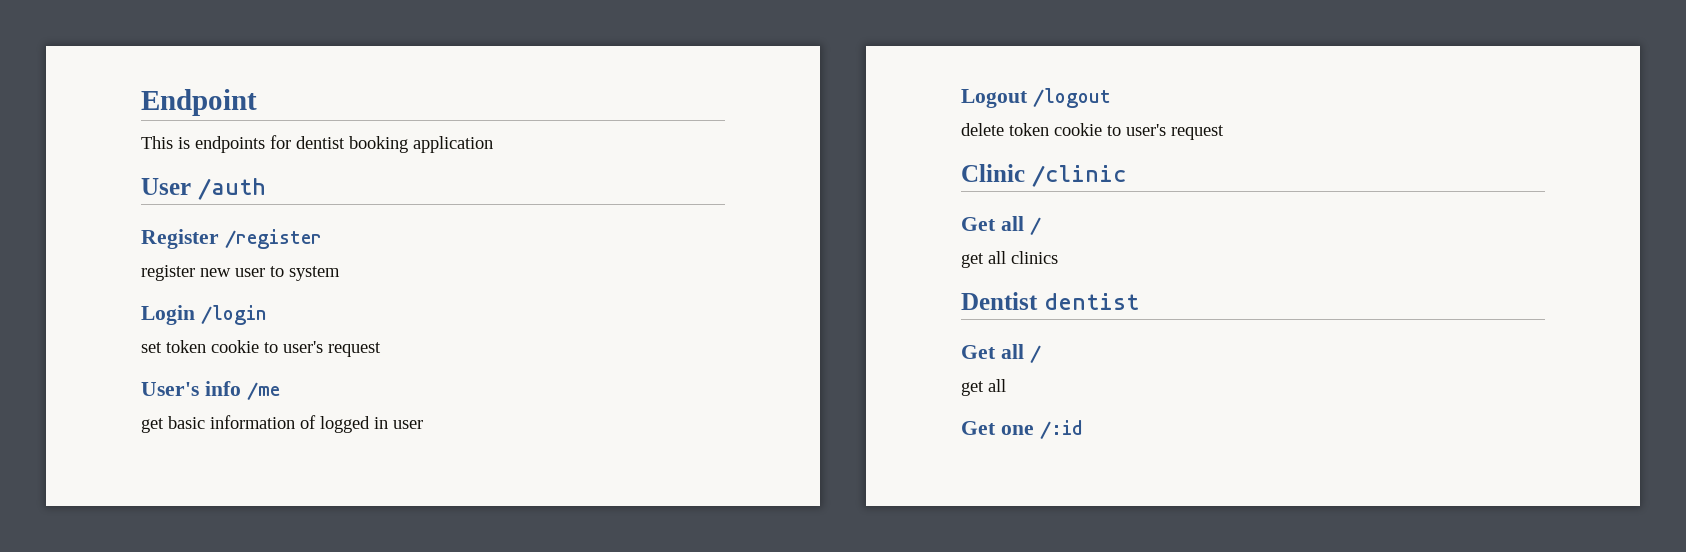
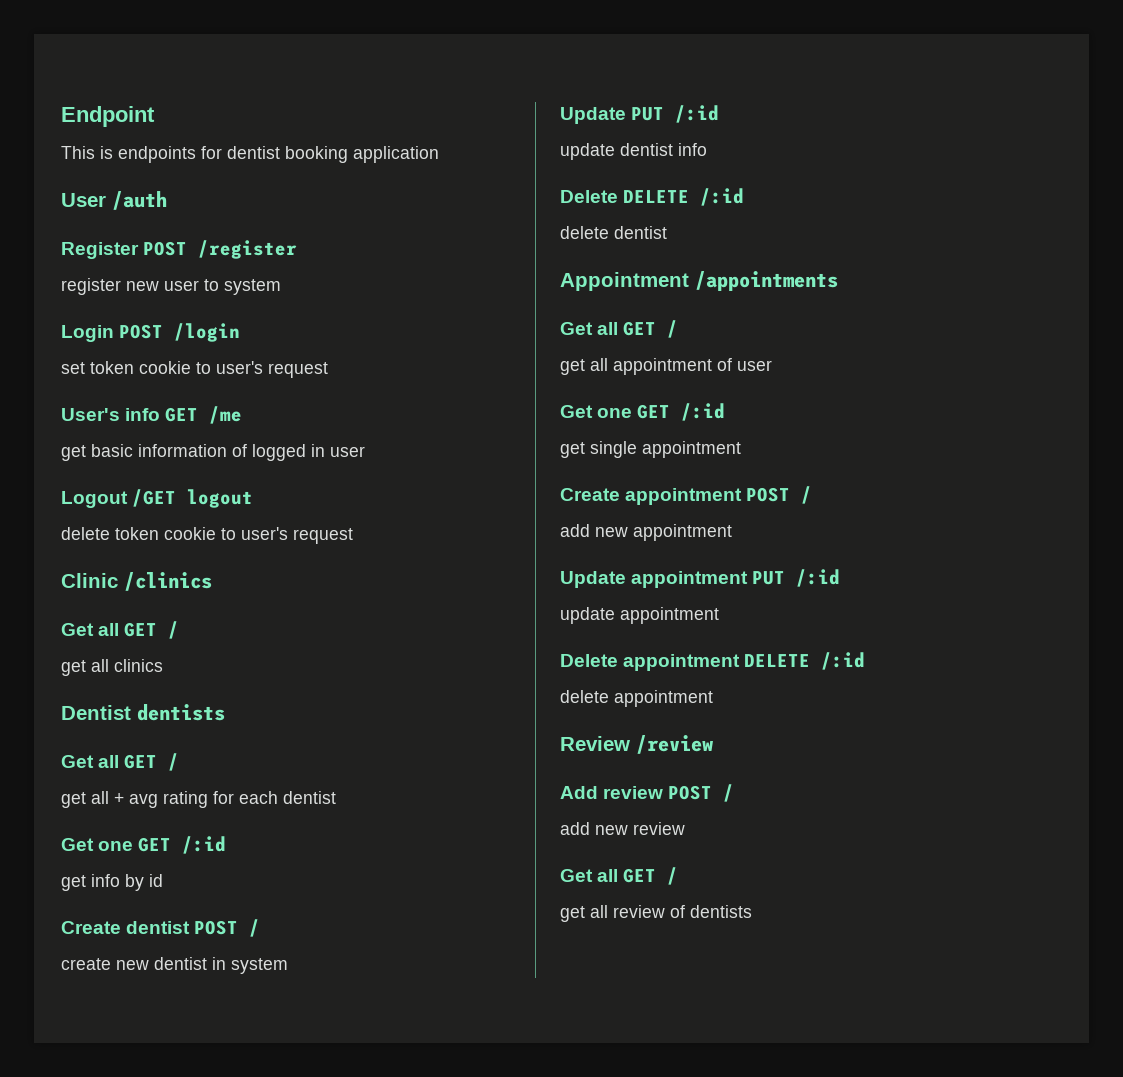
- Register /register
+ Register POST /register
- Login /login
+ Login POST /login
- User's info /me
+ User's info GET /me
- Logout /logout
+ Logout /GET logout
- Clinic /clinic
- Get all /
+ Clinic /clinics
+ Get all GET /
- Dentist dentist
- Get all /
- get all
- Get one /:id
+ Dentist dentists
+ Get all GET /
+ get all + avg rating for each dentist
+ Get one GET /:id
+ get info by id
+ Create dentist POST /
+ create new dentist in system
+ Update PUT /:id
+ update dentist info
+ Delete DELETE /:id
+ delete dentist
+ Appointment /appointments
+ Get all GET /
+ get all appointment of user
+ Get one GET /:id
+ get single appointment
+ Create appointment POST /
+ add new appointment
+ Update appointment PUT /:id
+ update appointment
+ Delete appointment DELETE /:id
+ delete appointment
+ Review /review
+ Add review POST /
+ add new review
+ Get all GET /
+ get all review of dentists

